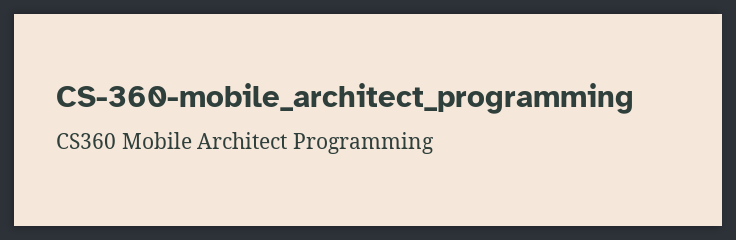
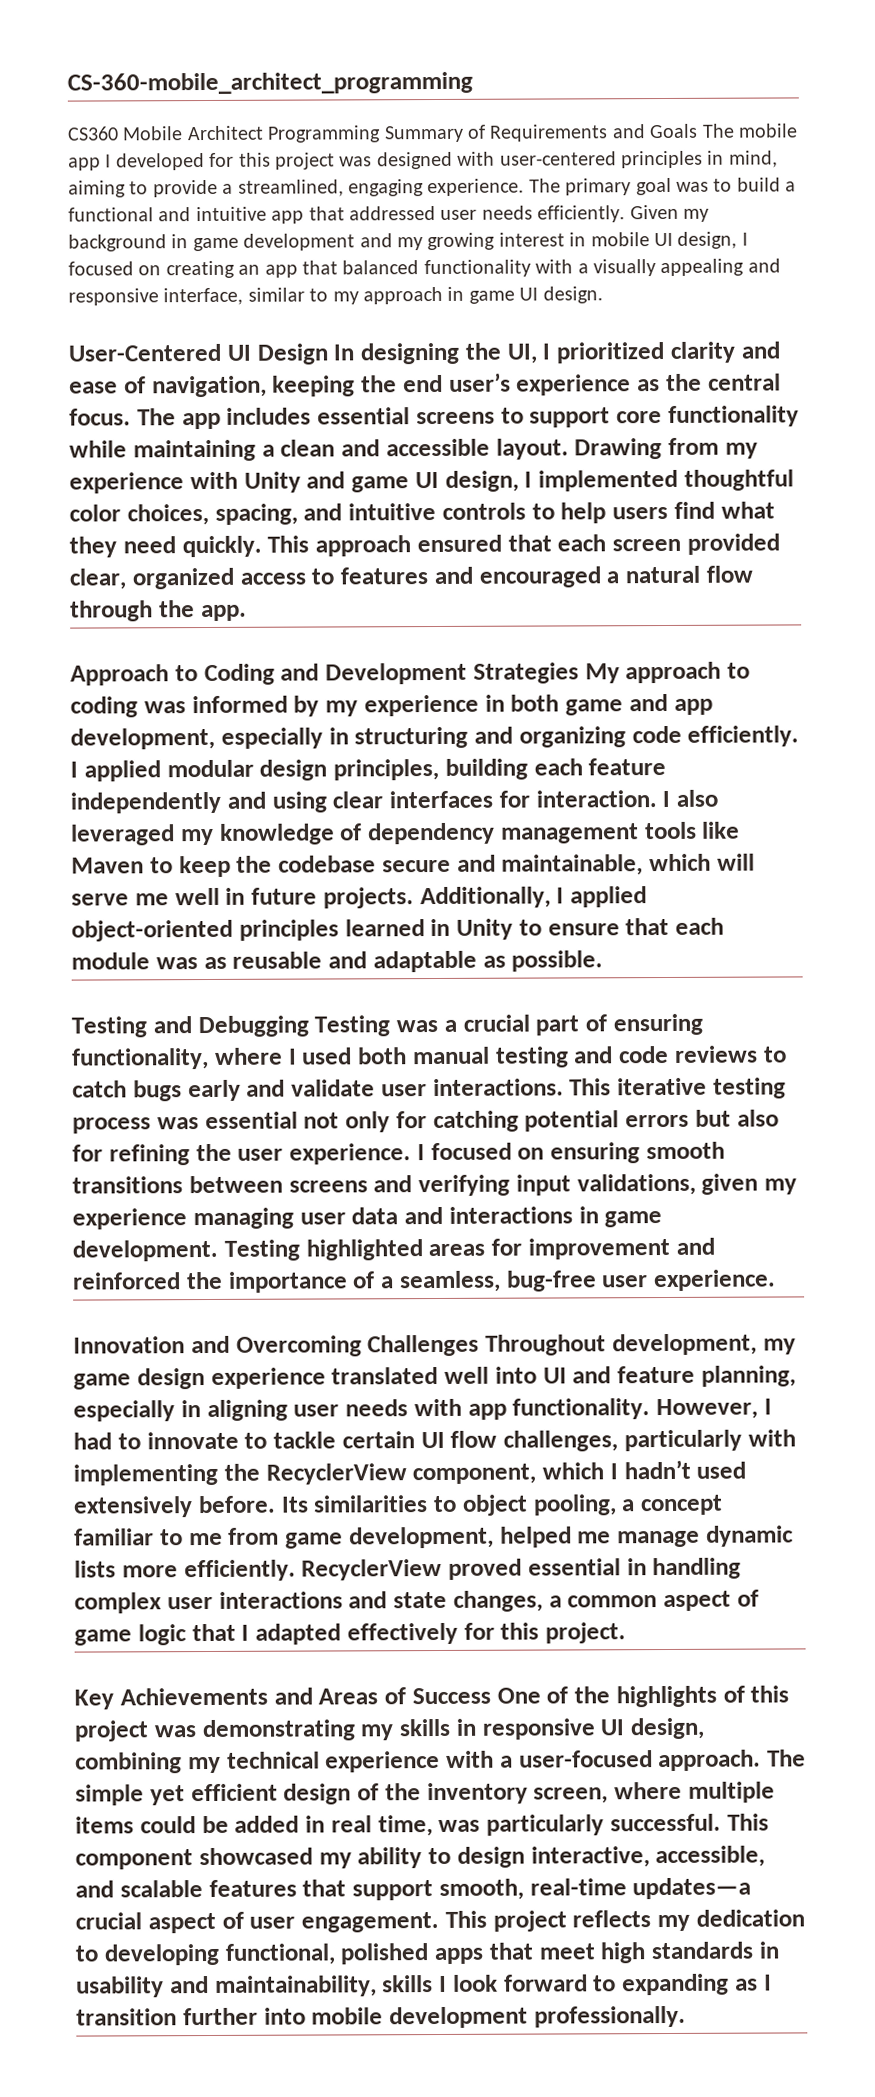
- CS360 Mobile Architect Programming
+ CS360 Mobile Architect Programming Summary of Requirements and Goals The mobile app I developed for this project was designed with user-centered principles in mind, aiming to provide a streamlined, engaging experience. The primary goal was to build a functional and intuitive app that addressed user needs efficiently. Given my background in game development and my growing interest in mobile UI design, I focused on creating an app that balanced functionality with a visually appealing and responsive interface, similar to my approach in game UI design.
+ User-Centered UI Design In designing the UI, I prioritized clarity and ease of navigation, keeping the end user’s experience as the central focus. The app includes essential screens to support core functionality while maintaining a clean and accessible layout. Drawing from my experience with Unity and game UI design, I implemented thoughtful color choices, spacing, and intuitive controls to help users find what they need quickly. This approach ensured that each screen provided clear, organized access to features and encouraged a natural flow through the app.
+ Approach to Coding and Development Strategies My approach to coding was informed by my experience in both game and app development, especially in structuring and organizing code efficiently. I applied modular design principles, building each feature independently and using clear interfaces for interaction. I also leveraged my knowledge of dependency management tools like Maven to keep the codebase secure and maintainable, which will serve me well in future projects. Additionally, I applied object-oriented principles learned in Unity to ensure that each module was as reusable and adaptable as possible.
+ Testing and Debugging Testing was a crucial part of ensuring functionality, where I used both manual testing and code reviews to catch bugs early and validate user interactions. This iterative testing process was essential not only for catching potential errors but also for refining the user experience. I focused on ensuring smooth transitions between screens and verifying input validations, given my experience managing user data and interactions in game development. Testing highlighted areas for improvement and reinforced the importance of a seamless, bug-free user experience.
+ Innovation and Overcoming Challenges Throughout development, my game design experience translated well into UI and feature planning, especially in aligning user needs with app functionality. However, I had to innovate to tackle certain UI flow challenges, particularly with implementing the RecyclerView component, which I hadn’t used extensively before. Its similarities to object pooling, a concept familiar to me from game development, helped me manage dynamic lists more efficiently. RecyclerView proved essential in handling complex user interactions and state changes, a common aspect of game logic that I adapted effectively for this project.
+ Key Achievements and Areas of Success One of the highlights of this project was demonstrating my skills in responsive UI design, combining my technical experience with a user-focused approach. The simple yet efficient design of the inventory screen, where multiple items could be added in real time, was particularly successful. This component showcased my ability to design interactive, accessible, and scalable features that support smooth, real-time updates—a crucial aspect of user engagement. This project reflects my dedication to developing functional, polished apps that meet high standards in usability and maintainability, skills I look forward to expanding as I transition further into mobile development professionally.

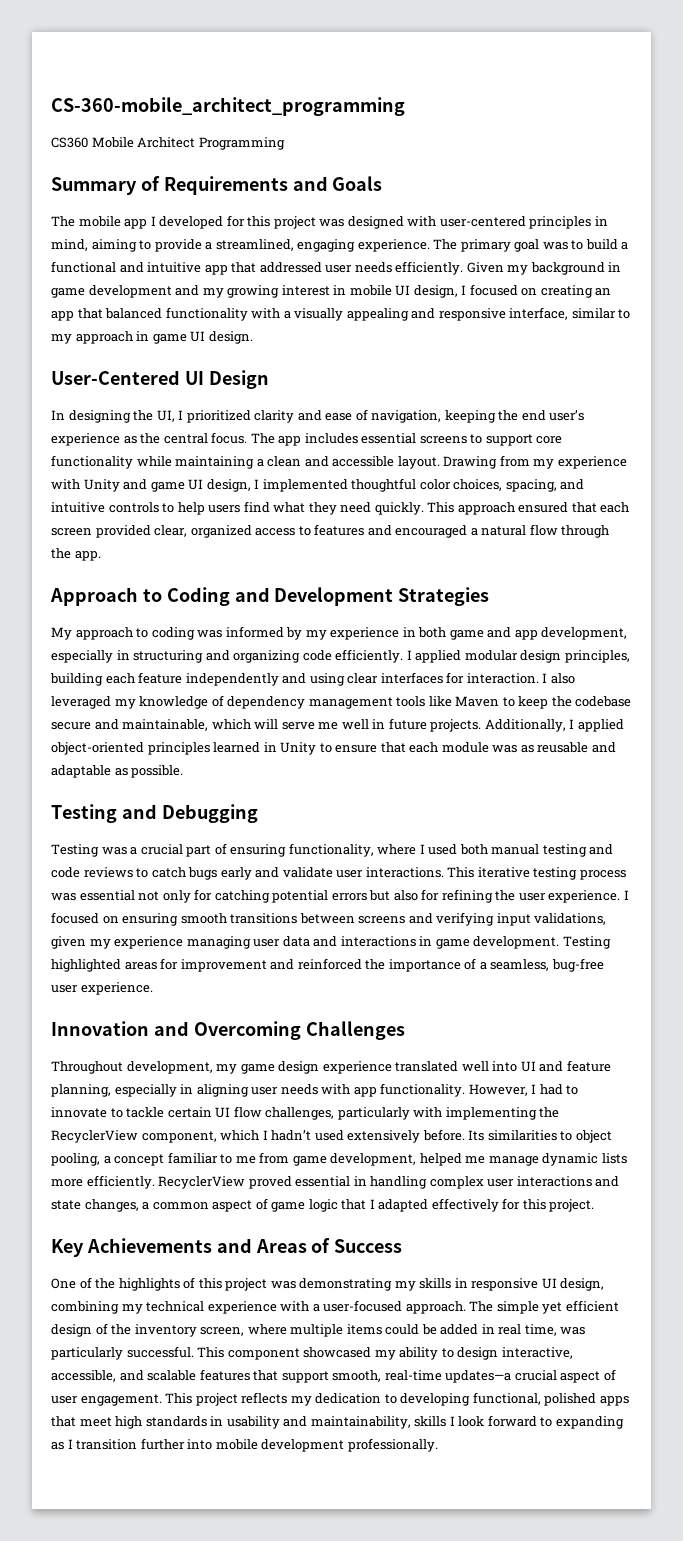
- CS360 Mobile Architect Programming Summary of Requirements and Goals The mobile app I developed for this project was designed with user-centered principles in mind, aiming to provide a streamlined, engaging experience.
+ CS360 Mobile Architect Programming
+ Summary of Requirements and Goals
+ The mobile app I developed for this project was designed with user-centered principles in mind, aiming to provide a streamlined, engaging experience.
- User-Centered UI Design In designing the UI, I prioritized clarity and ease of navigation, keeping the end user’s experience as the central focus.
+ User-Centered UI Design
+ In designing the UI, I prioritized clarity and ease of navigation, keeping the end user’s experience as the central focus.
- Approach to Coding and Development Strategies My approach to coding was informed by my experience in both game and app development, especially in structuring and organizing code efficiently.
+ Approach to Coding and Development Strategies
+ My approach to coding was informed by my experience in both game and app development, especially in structuring and organizing code efficiently.
- Testing and Debugging Testing was a crucial part of ensuring functionality, where I used both manual testing and code reviews to catch bugs early and validate user interactions.
+ Testing and Debugging
+ Testing was a crucial part of ensuring functionality, where I used both manual testing and code reviews to catch bugs early and validate user interactions.
- Innovation and Overcoming Challenges Throughout development, my game design experience translated well into UI and feature planning, especially in aligning user needs with app functionality.
+ Innovation and Overcoming Challenges
+ Throughout development, my game design experience translated well into UI and feature planning, especially in aligning user needs with app functionality.
- Key Achievements and Areas of Success One of the highlights of this project was demonstrating my skills in responsive UI design, combining my technical experience with a user-focused approach.
+ Key Achievements and Areas of Success
+ One of the highlights of this project was demonstrating my skills in responsive UI design, combining my technical experience with a user-focused approach.

